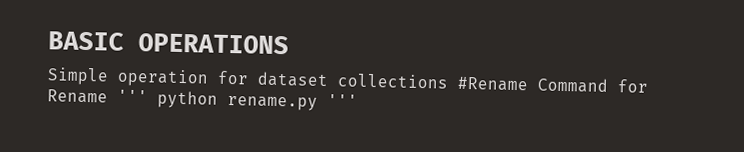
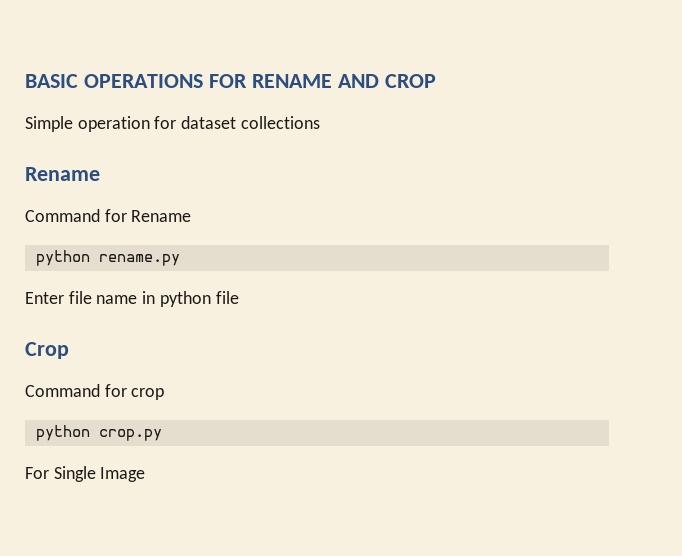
- BASIC OPERATIONS
+ BASIC OPERATIONS FOR RENAME AND CROP
- Simple operation for dataset collections #Rename Command for Rename ''' python rename.py '''
+ Simple operation for dataset collections
+ Rename
+ Command for Rename
+ python rename.py
+ Enter file name in python file
+ Crop
+ Command for crop
+ python crop.py
+ For Single Image

